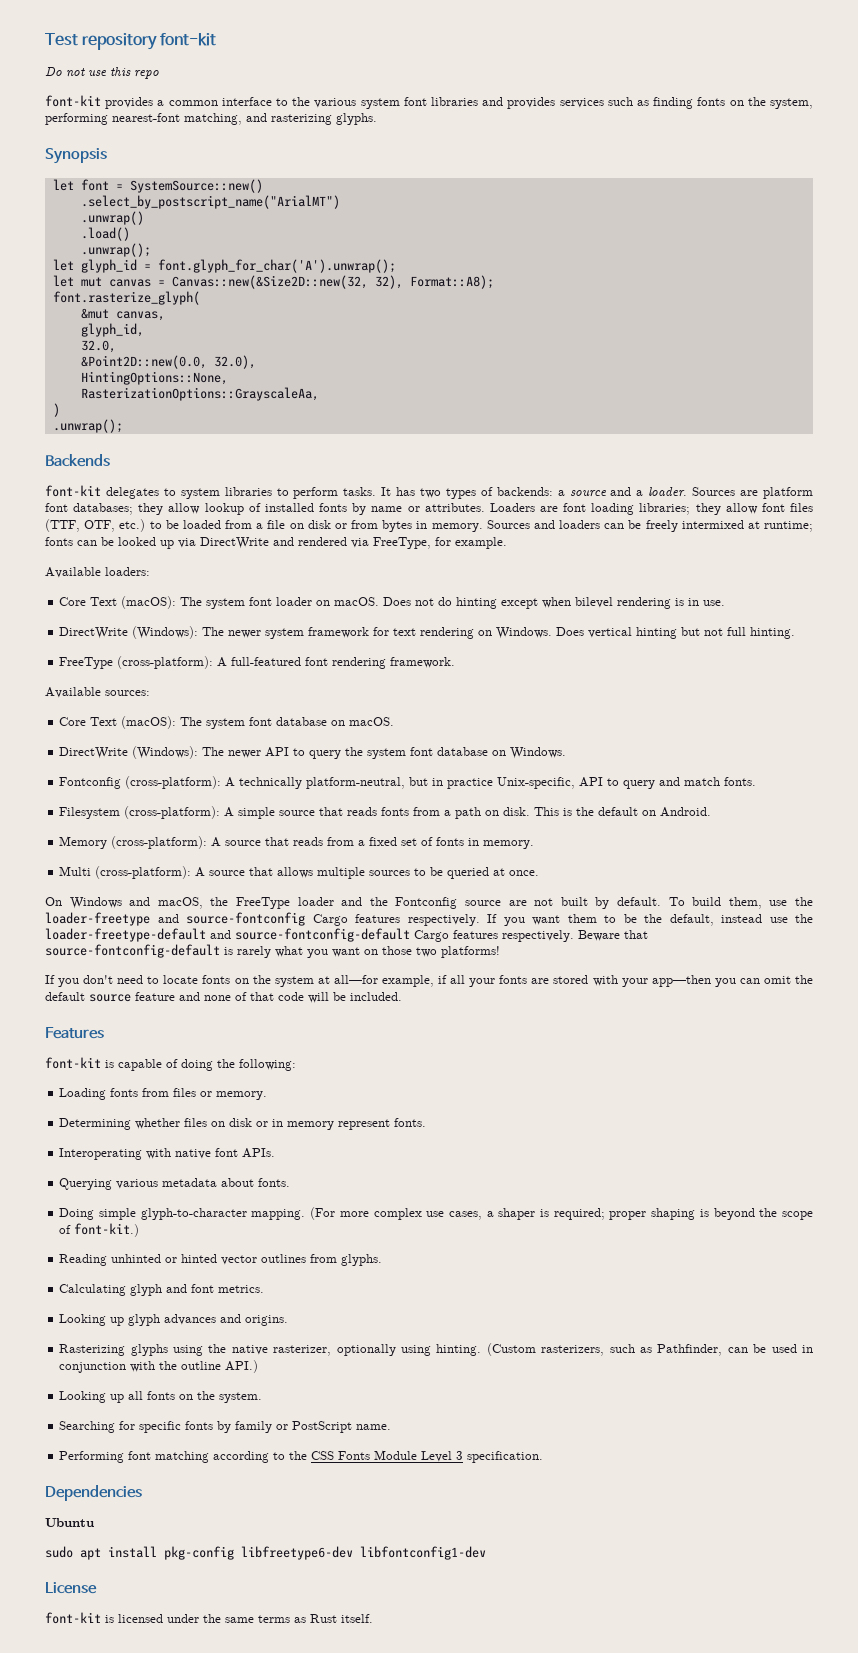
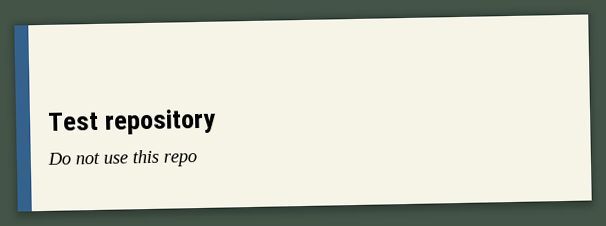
- Test repository font-kit
+ Test repository
- font-kit provides a common interface to the various system font libraries and provides services such as finding fonts on the system, performing nearest-font matching, and rasterizing glyphs.
- Synopsis
- let font = SystemSource::new()
- .select_by_postscript_name("ArialMT")
- .unwrap()
- .load()
- .unwrap();
- let glyph_id = font.glyph_for_char('A').unwrap();
- let mut canvas = Canvas::new(&Size2D::new(32, 32), Format::A8);
- font.rasterize_glyph(
- &mut canvas,
- glyph_id,
- 32.0,
- &Point2D::new(0.0, 32.0),
- HintingOptions::None,
- RasterizationOptions::GrayscaleAa,
- )
- .unwrap();
- Backends
- font-kit delegates to system libraries to perform tasks. It has two types of backends: a source and a loader. Sources are platform font databases; they allow lookup of installed fonts by name or attributes. Loaders are font loading libraries; they allow font files (TTF, OTF, etc.) to be loaded from a file on disk or from bytes in memory. Sources and loaders can be freely intermixed at runtime; fonts can be looked up via DirectWrite and rendered via FreeType, for example.
- Available loaders:
- Core Text (macOS): The system font loader on macOS. Does not do hinting except when bilevel rendering is in use.
- DirectWrite (Windows): The newer system framework for text rendering on Windows. Does vertical hinting but not full hinting.
- FreeType (cross-platform): A full-featured font rendering framework.
- Available sources:
- Core Text (macOS): The system font database on macOS.
- DirectWrite (Windows): The newer API to query the system font database on Windows.
- Fontconfig (cross-platform): A technically platform-neutral, but in practice Unix-specific, API to query and match fonts.
- Filesystem (cross-platform): A simple source that reads fonts from a path on disk. This is the default on Android.
- Memory (cross-platform): A source that reads from a fixed set of fonts in memory.
- Multi (cross-platform): A source that allows multiple sources to be queried at once.
- On Windows and macOS, the FreeType loader and the Fontconfig source are not built by default. To build them, use the loader-freetype and source-fontconfig Cargo features respectively. If you want them to be the default, instead use the loader-freetype-default and source-fontconfig-default Cargo features respectively. Beware that source-fontconfig-default is rarely what you want on those two platforms!
- If you don't need to locate fonts on the system at all—for example, if all your fonts are stored with your app—then you can omit the default source feature and none of that code will be included.
- Features
- font-kit is capable of doing the following:
- Loading fonts from files or memory.
- Determining whether files on disk or in memory represent fonts.
- Interoperating with native font APIs.
- Querying various metadata about fonts.
- Doing simple glyph-to-character mapping. (For more complex use cases, a shaper is required; proper shaping is beyond the scope of font-kit.)
- Reading unhinted or hinted vector outlines from glyphs.
- Calculating glyph and font metrics.
- Looking up glyph advances and origins.
- Rasterizing glyphs using the native rasterizer, optionally using hinting. (Custom rasterizers, such as Pathfinder, can be used in conjunction with the outline API.)
- Looking up all fonts on the system.
- Searching for specific fonts by family or PostScript name.
- Performing font matching according to the CSS Fonts Module Level 3 specification.
- Dependencies
- Ubuntu
- sudo apt install pkg-config libfreetype6-dev libfontconfig1-dev
- License
- font-kit is licensed under the same terms as Rust itself.

